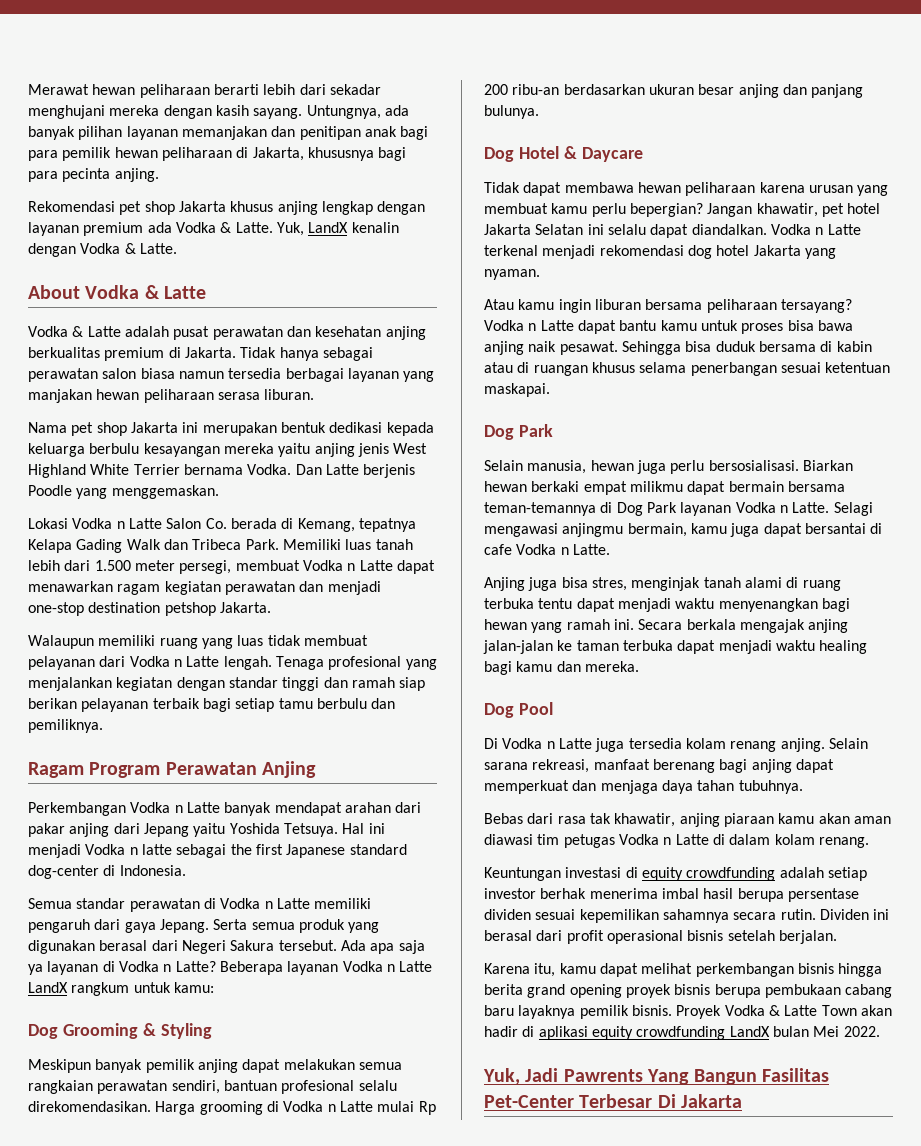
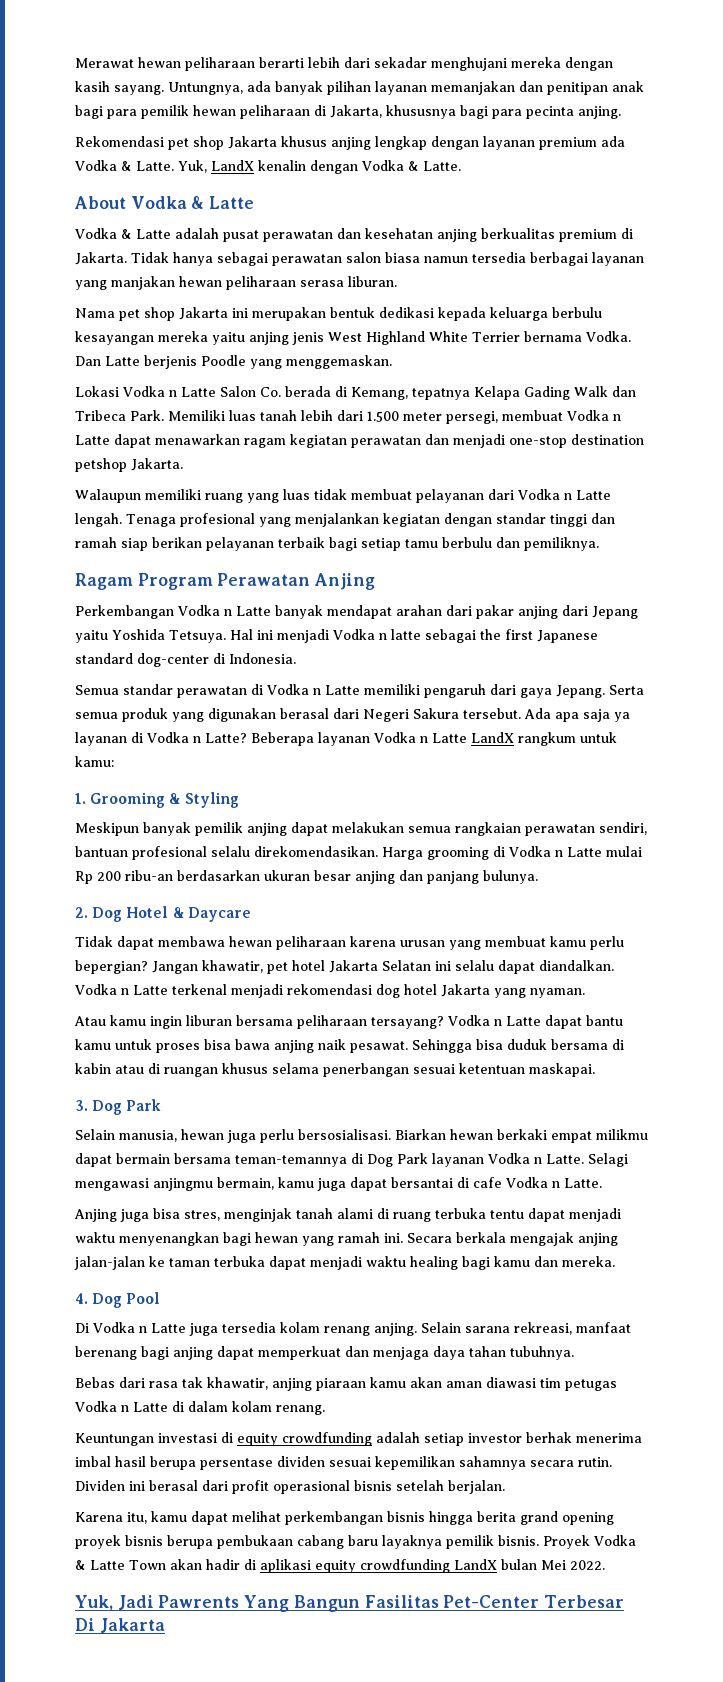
- Dog Grooming & Styling
+ 1. Grooming & Styling
- Dog Hotel & Daycare
+ 2. Dog Hotel & Daycare
  Sehingga bisa duduk bersama di kabin atau di ruangan khusus selama penerbangan sesuai ketentuan maskapai.
- Dog Park
+ 3. Dog Park
- Dog Pool
+ 4. Dog Pool

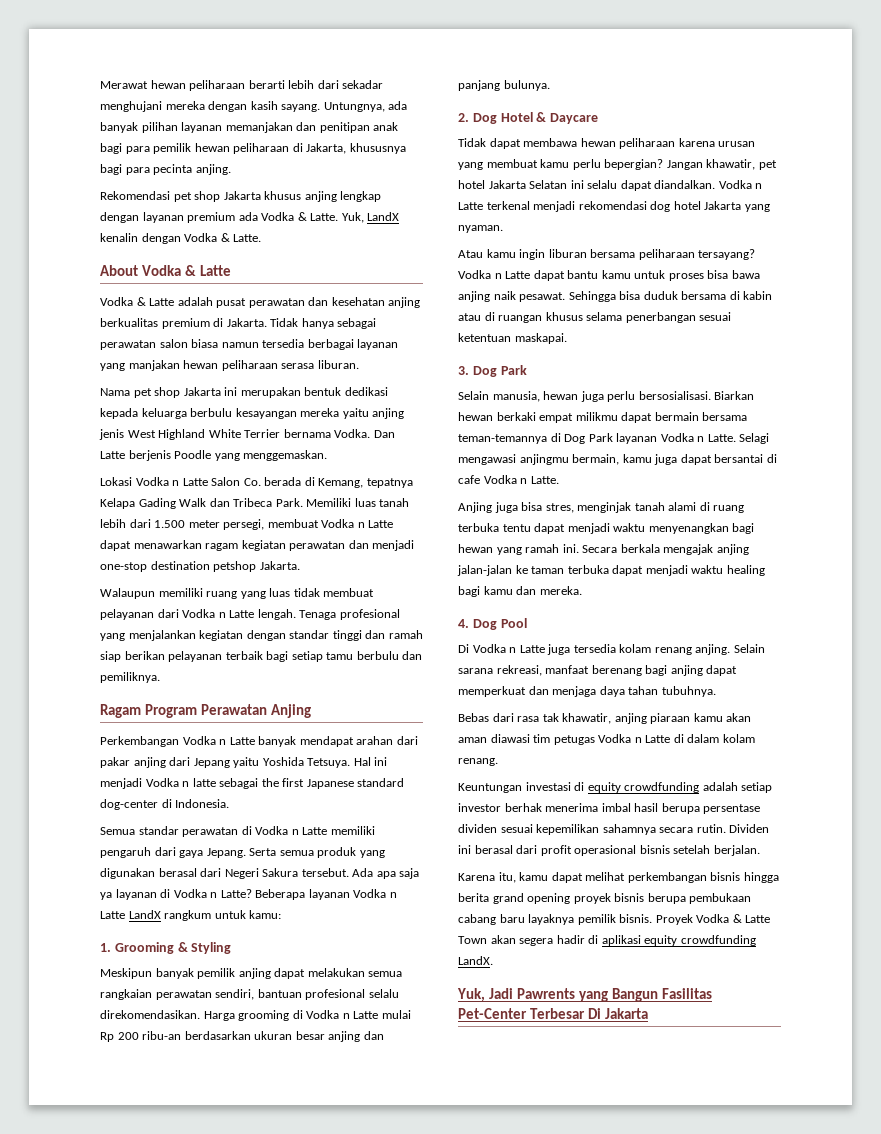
- Proyek Vodka & Latte Town akan hadir di aplikasi equity crowdfunding LandX bulan Mei 2022.
+ Proyek Vodka & Latte Town akan segera hadir di aplikasi equity crowdfunding LandX.
- Yuk, Jadi Pawrents Yang Bangun Fasilitas Pet-Center Terbesar Di Jakarta
+ Yuk, Jadi Pawrents yang Bangun Fasilitas Pet-Center Terbesar Di Jakarta

